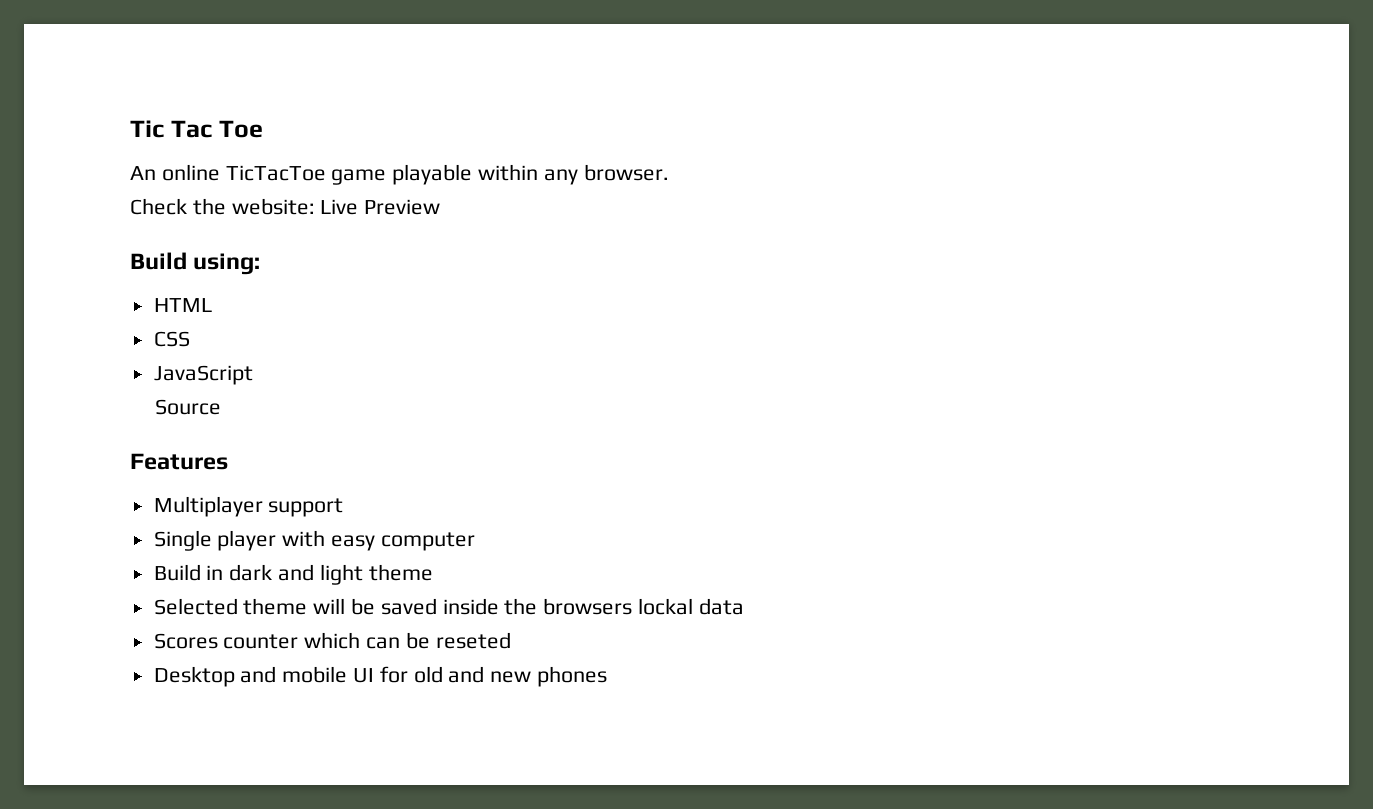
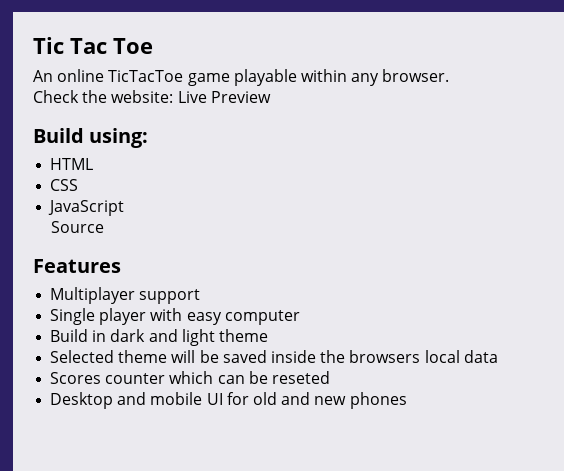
- Selected theme will be saved inside the browsers lockal data
+ Selected theme will be saved inside the browsers local data

